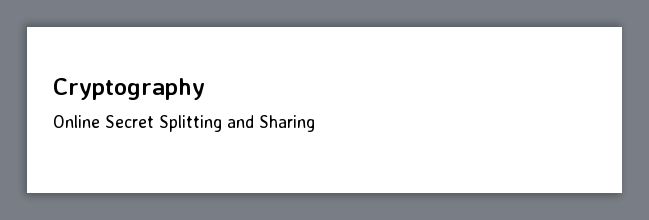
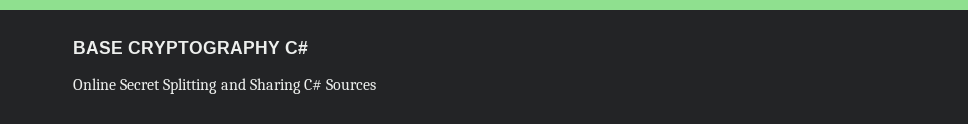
- Cryptography
+ BASE CRYPTOGRAPHY C#
- Online Secret Splitting and Sharing
+ Online Secret Splitting and Sharing C# Sources

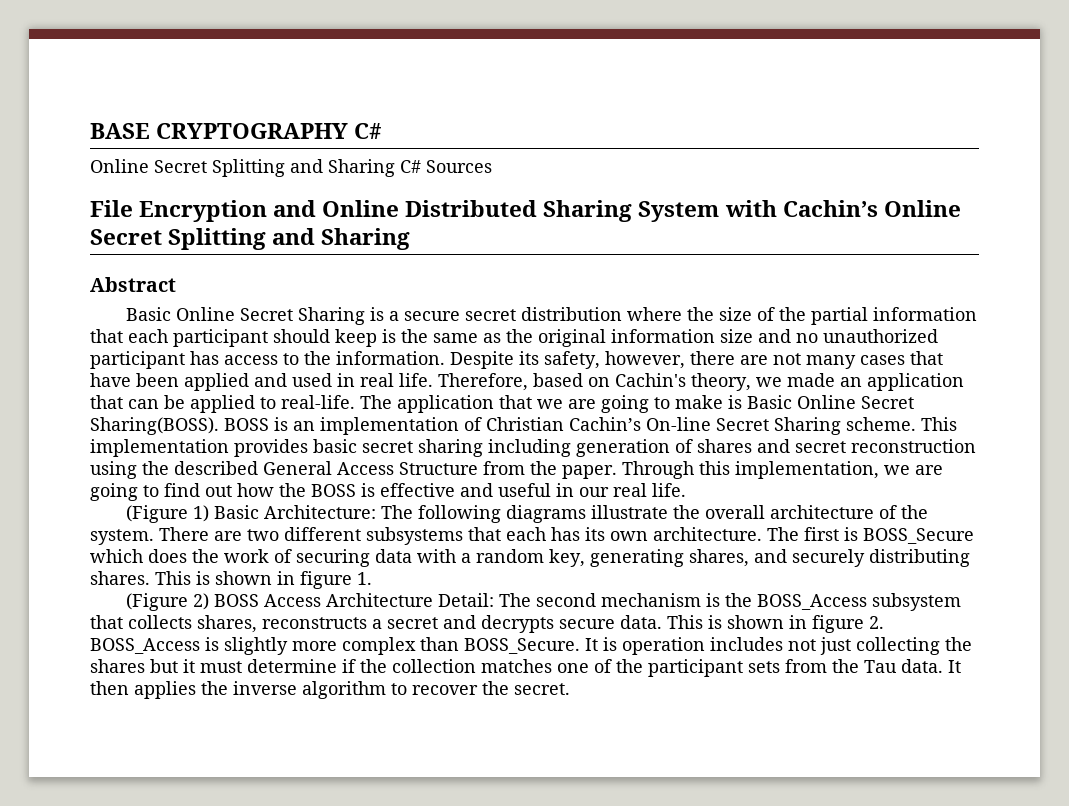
+ File Encryption and Online Distributed Sharing System with Cachin’s Online Secret Splitting and Sharing
+ Abstract
+ Basic Online Secret Sharing is a secure secret distribution where the size of the partial information that each participant should keep is the same as the original information size and no unauthorized participant has access to the information. Despite its safety, however, there are not many cases that have been applied and used in real life. Therefore, based on Cachin's theory, we made an application that can be applied to real-life. The application that we are going to make is Basic Online Secret Sharing(BOSS). BOSS is an implementation of Christian Cachin’s On-line Secret Sharing scheme. This implementation provides basic secret sharing including generation of shares and secret reconstruction using the described General Access Structure from the paper. Through this implementation, we are going to find out how the BOSS is effective and useful in our real life.
+ (Figure 1) Basic Architecture: The following diagrams illustrate the overall architecture of the system. There are two different subsystems that each has its own architecture. The first is BOSS_Secure which does the work of securing data with a random key, generating shares, and securely distributing shares. This is shown in figure 1.
+ (Figure 2) BOSS Access Architecture Detail: The second mechanism is the BOSS_Access subsystem that collects shares, reconstructs a secret and decrypts secure data. This is shown in figure 2. BOSS_Access is slightly more complex than BOSS_Secure. It is operation includes not just collecting the shares but it must determine if the collection matches one of the participant sets from the Tau data. It then applies the inverse algorithm to recover the secret.

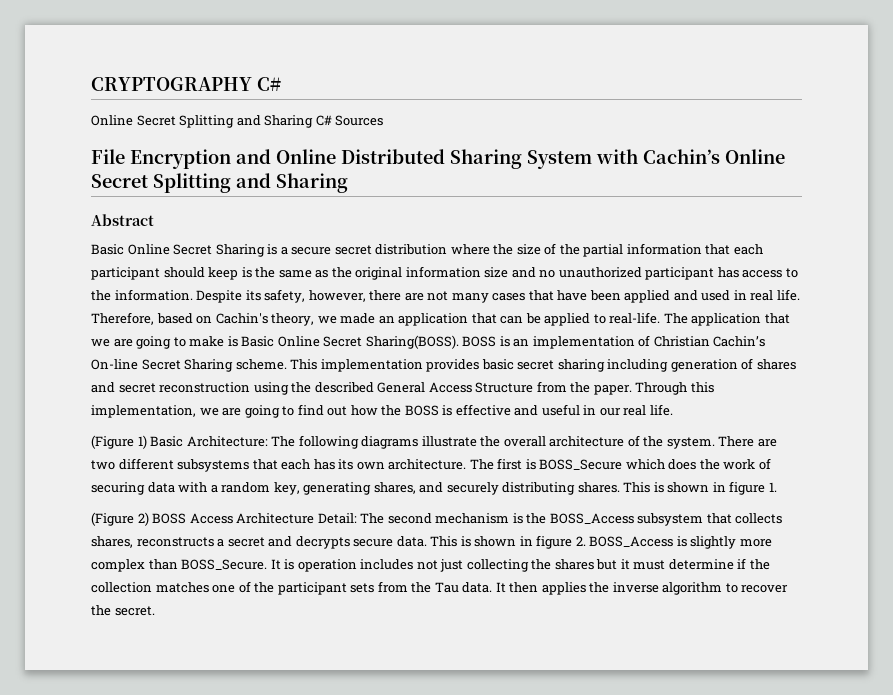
- BASE CRYPTOGRAPHY C#
+ CRYPTOGRAPHY C#

